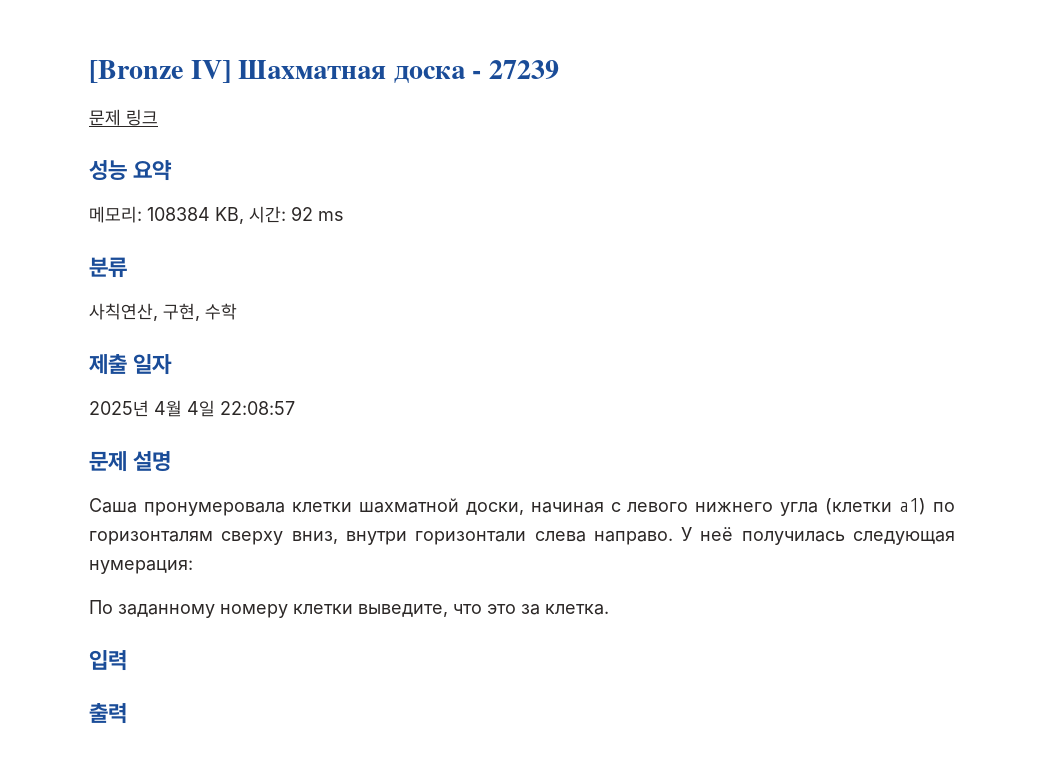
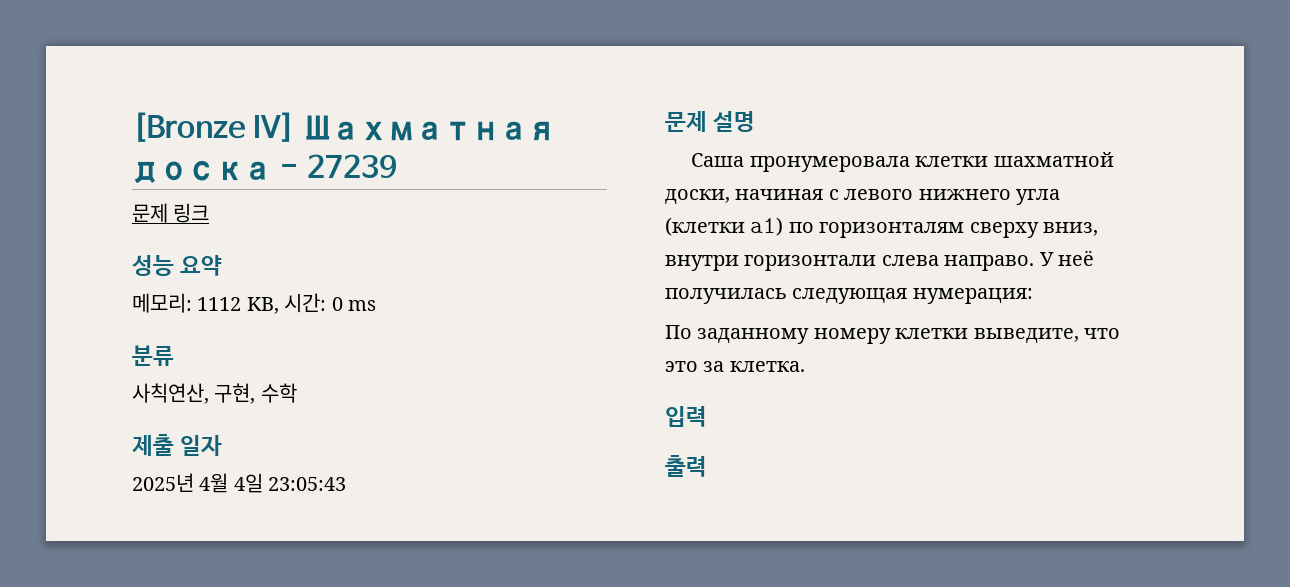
- 메모리: 108384 KB, 시간: 92 ms
+ 메모리: 1112 KB, 시간: 0 ms
- 2025년 4월 4일 22:08:57
+ 2025년 4월 4일 23:05:43

